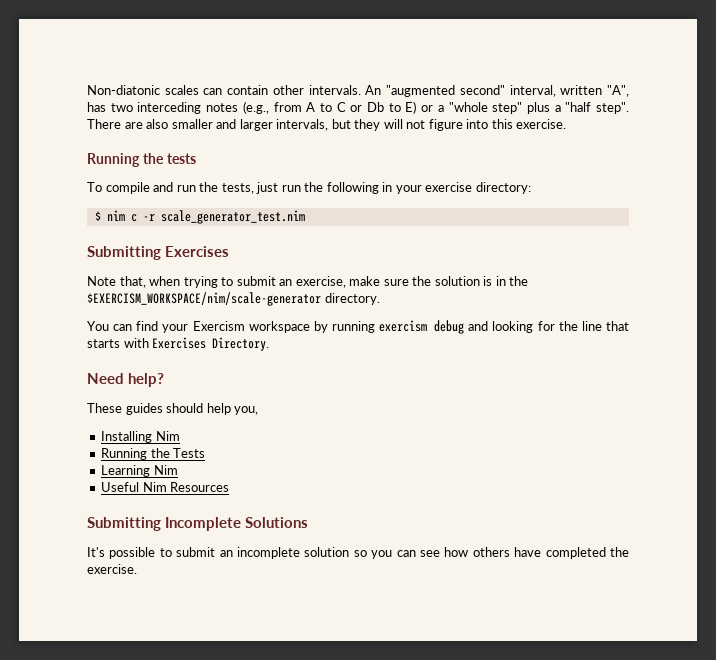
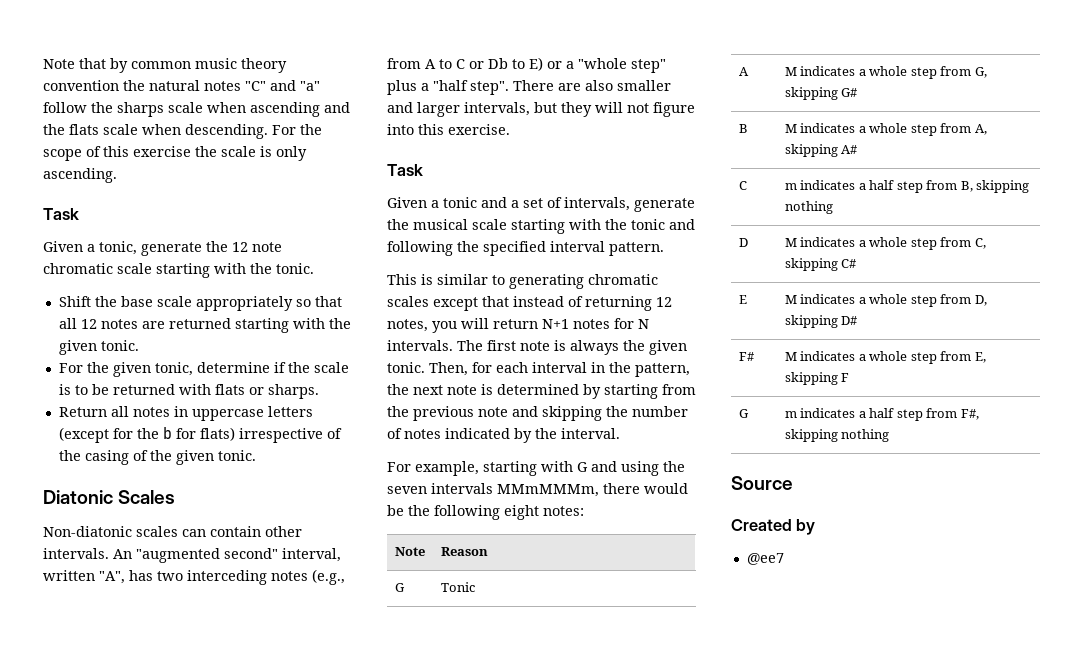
+ Note that by common music theory convention the natural notes "C" and "a" follow the sharps scale when ascending and the flats scale when descending. For the scope of this exercise the scale is only ascending.
+ Task
+ Given a tonic, generate the 12 note chromatic scale starting with the tonic.
+ Shift the base scale appropriately so that all 12 notes are returned starting with the given tonic.
+ For the given tonic, determine if the scale is to be returned with flats or sharps.
+ Return all notes in uppercase letters (except for the b for flats) irrespective of the casing of the given tonic.
+ Diatonic Scales
  There are also smaller and larger intervals, but they will not figure into this exercise.
- Running the tests
- To compile and run the tests, just run the following in your exercise directory:
- $ nim c -r scale_generator_test.nim
- Submitting Exercises
- Note that, when trying to submit an exercise, make sure the solution is in the $EXERCISM_WORKSPACE/nim/scale-generator directory.
- You can find your Exercism workspace by running exercism debug and looking for the line that starts with Exercises Directory.
- Need help?
- These guides should help you,
- Installing Nim
- Running the Tests
- Learning Nim
- Useful Nim Resources
- Submitting Incomplete Solutions
- It's possible to submit an incomplete solution so you can see how others have completed the exercise.
+ Task
+ Given a tonic and a set of intervals, generate the musical scale starting with the tonic and following the specified interval pattern.
+ This is similar to generating chromatic scales except that instead of returning 12 notes, you will return N+1 notes for N intervals. The first note is always the given tonic. Then, for each interval in the pattern, the next note is determined by starting from the previous note and skipping the number of notes indicated by the interval.
+ For example, starting with G and using the seven intervals MMmMMMm, there would be the following eight notes:
+ Note | Reason
+ G | Tonic
+ A | M indicates a whole step from G, skipping G#
+ B | M indicates a whole step from A, skipping A#
+ C | m indicates a half step from B, skipping nothing
+ D | M indicates a whole step from C, skipping C#
+ E | M indicates a whole step from D, skipping D#
+ F# | M indicates a whole step from E, skipping F
+ G | m indicates a half step from F#, skipping nothing
+ Source
+ Created by
+ @ee7

